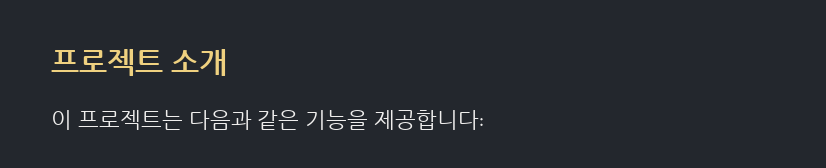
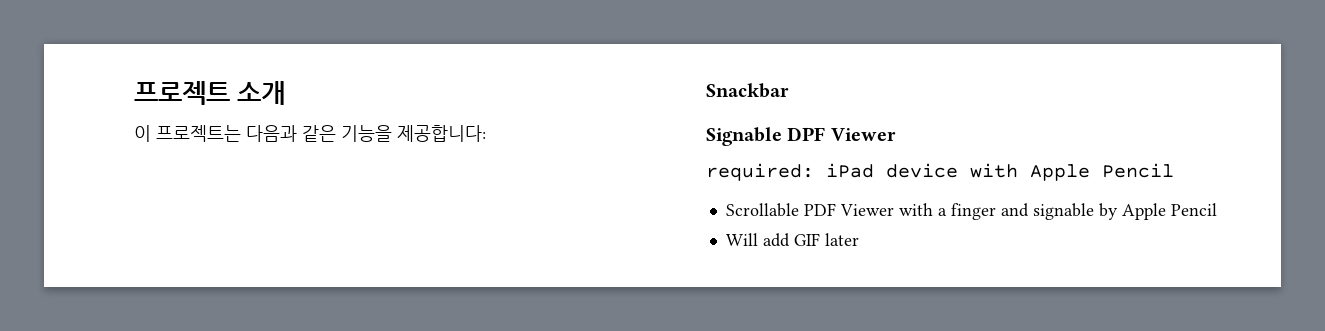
+ Snackbar
+ Signable DPF Viewer
+ required: iPad device with Apple Pencil
+ Scrollable PDF Viewer with a finger and signable by Apple Pencil
+ Will add GIF later

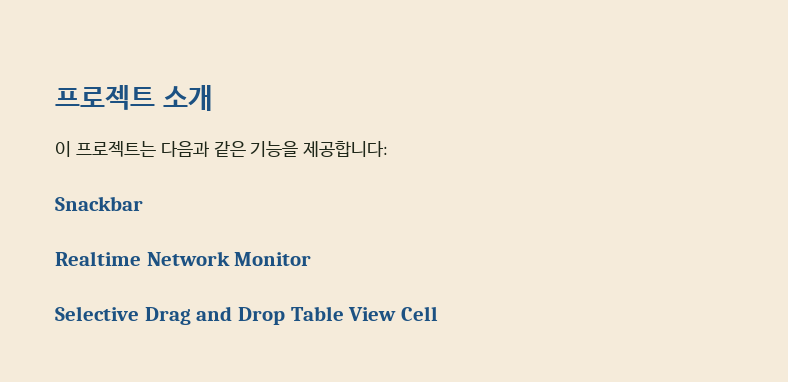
- Signable DPF Viewer
- required: iPad device with Apple Pencil
- Scrollable PDF Viewer with a finger and signable by Apple Pencil
- Will add GIF later
+ Realtime Network Monitor
+ Selective Drag and Drop Table View Cell

